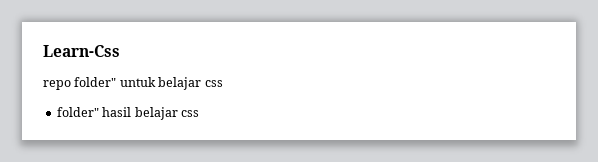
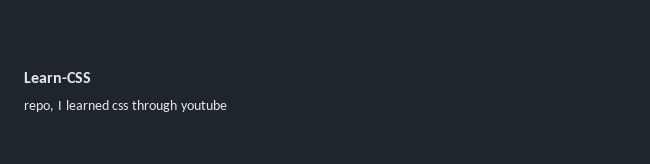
- Learn-Css
- repo folder" untuk belajar css
- folder" hasil belajar css
+ Learn-CSS
+ repo, I learned css through youtube

